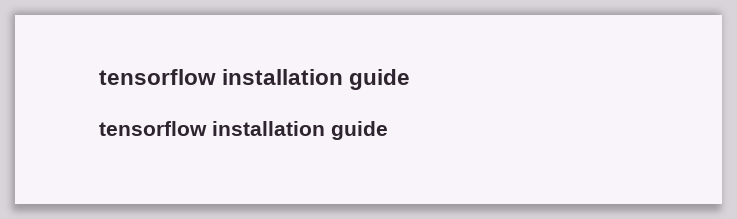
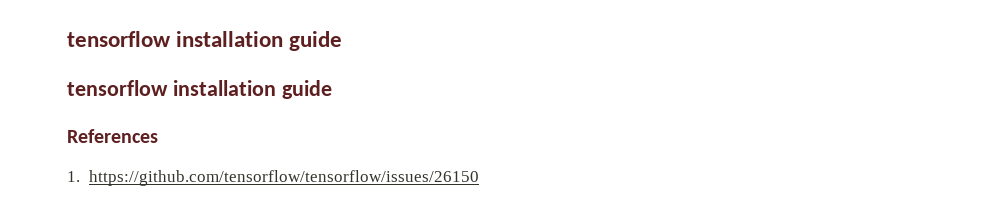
+ References
+ 1. https://github.com/tensorflow/tensorflow/issues/26150

